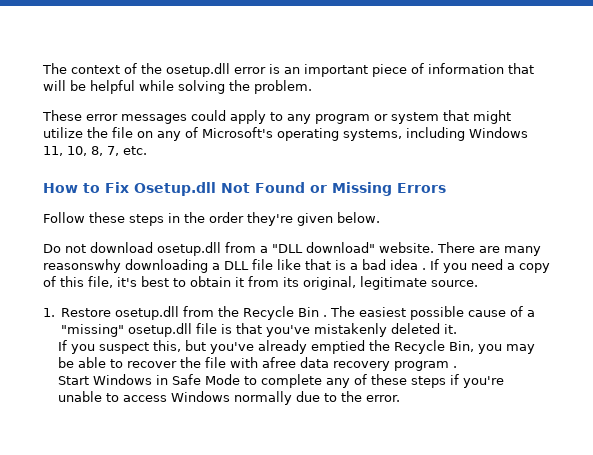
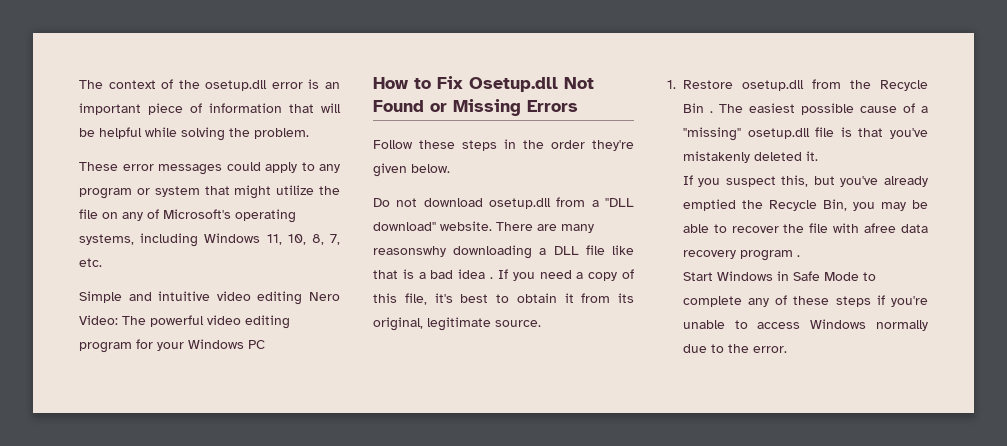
+ Simple and intuitive video editing Nero Video: The powerful video editing program for your Windows PC

